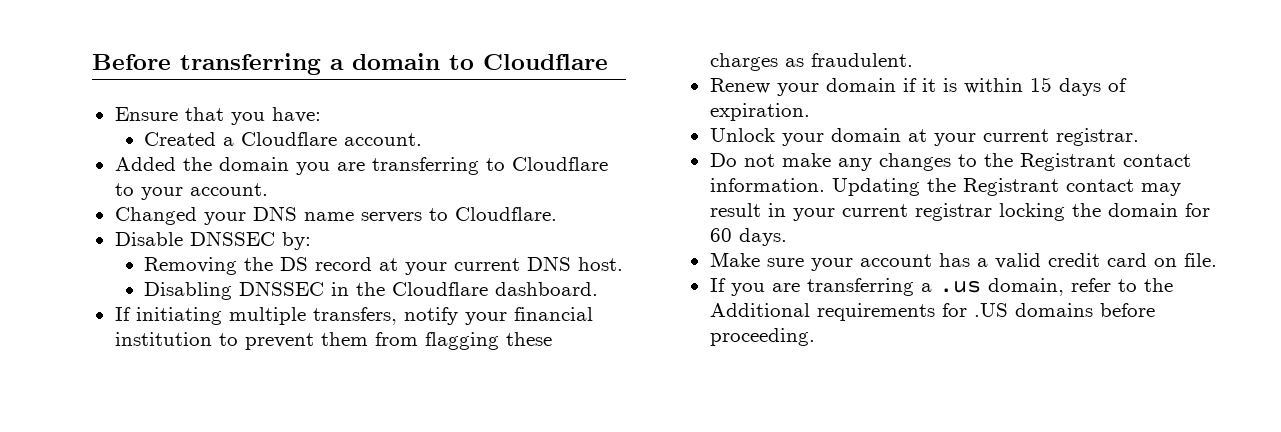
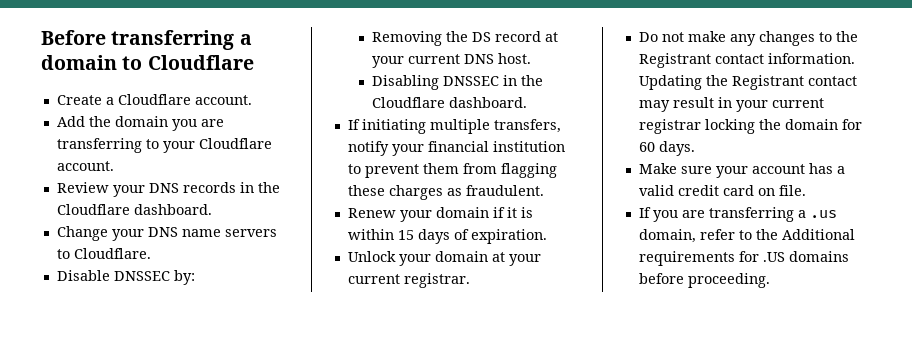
- Ensure that you have:
- Created a Cloudflare account.
+ Create a Cloudflare account.
- Added the domain you are transferring to Cloudflare to your account.
- Changed your DNS name servers to Cloudflare.
+ Add the domain you are transferring to your Cloudflare account.
+ Review your DNS records in the Cloudflare dashboard.
+ Change your DNS name servers to Cloudflare.

